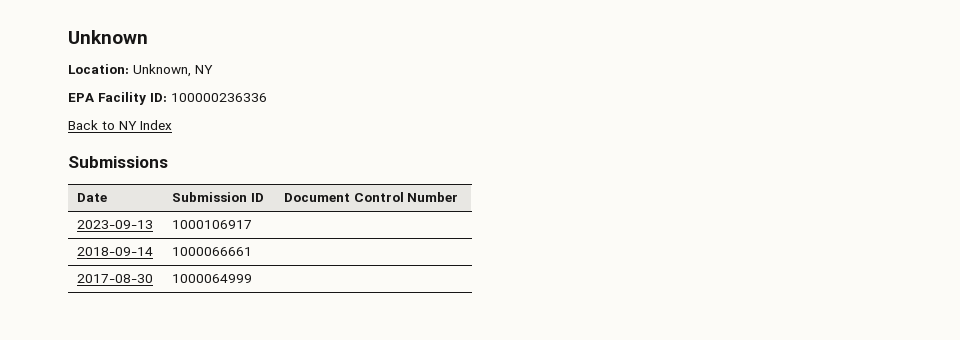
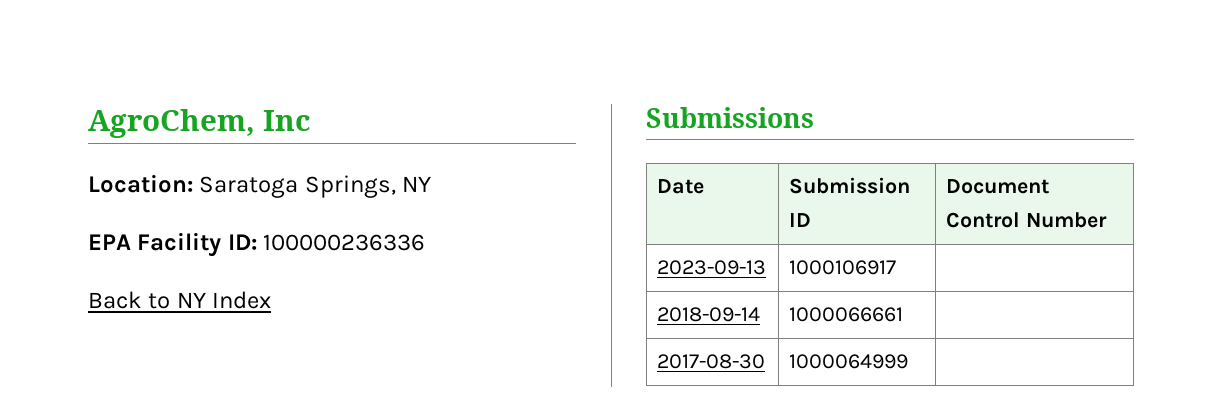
- Unknown
+ AgroChem, Inc
- Location: Unknown, NY
+ Location: Saratoga Springs, NY

